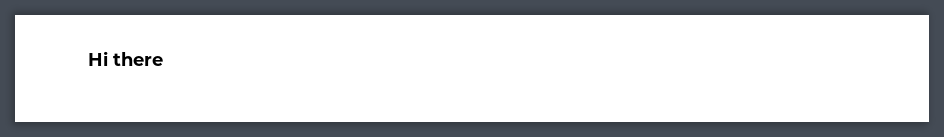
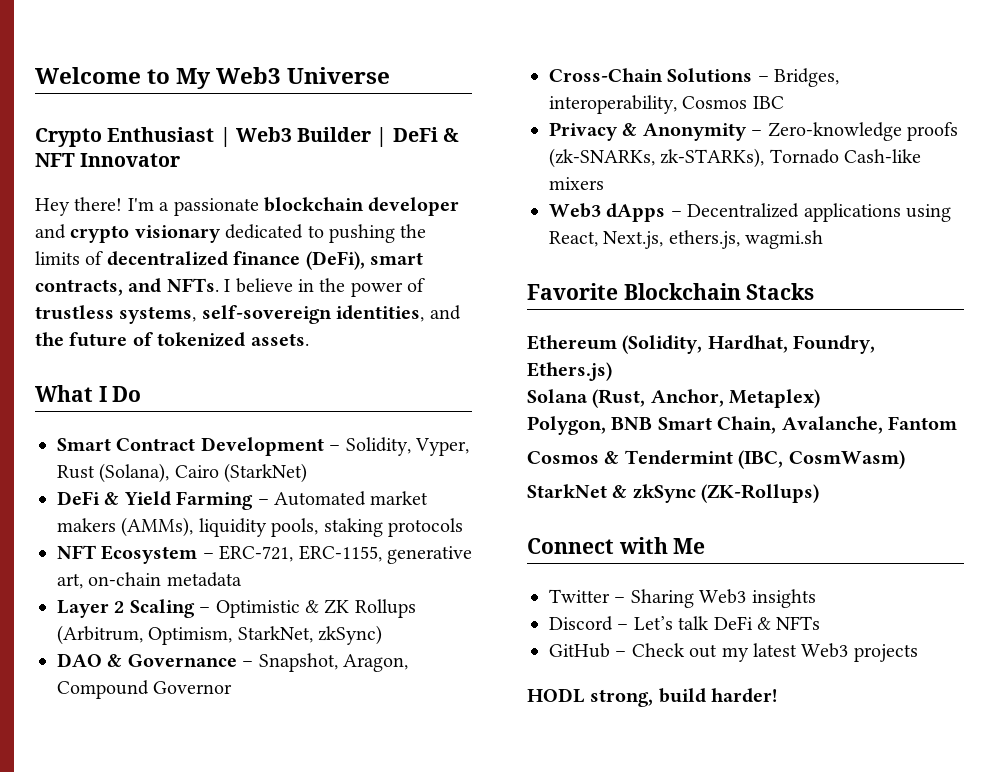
- Hi there
+ Welcome to My Web3 Universe
+ Crypto Enthusiast | Web3 Builder | DeFi & NFT Innovator
+ Hey there! I'm a passionate blockchain developer and crypto visionary dedicated to pushing the limits of decentralized finance (DeFi), smart contracts, and NFTs. I believe in the power of trustless systems, self-sovereign identities, and the future of tokenized assets.
+ What I Do
+ Smart Contract Development – Solidity, Vyper, Rust (Solana), Cairo (StarkNet)
+ DeFi & Yield Farming – Automated market makers (AMMs), liquidity pools, staking protocols
+ NFT Ecosystem – ERC-721, ERC-1155, generative art, on-chain metadata
+ Layer 2 Scaling – Optimistic & ZK Rollups (Arbitrum, Optimism, StarkNet, zkSync)
+ DAO & Governance – Snapshot, Aragon, Compound Governor
+ Cross-Chain Solutions – Bridges, interoperability, Cosmos IBC
+ Privacy & Anonymity – Zero-knowledge proofs (zk-SNARKs, zk-STARKs), Tornado Cash-like mixers
+ Web3 dApps – Decentralized applications using React, Next.js, ethers.js, wagmi.sh
+ Favorite Blockchain Stacks
+ Ethereum (Solidity, Hardhat, Foundry, Ethers.js)
+ Solana (Rust, Anchor, Metaplex)
+ Polygon, BNB Smart Chain, Avalanche, Fantom
+ Cosmos & Tendermint (IBC, CosmWasm)
+ StarkNet & zkSync (ZK-Rollups)
+ Connect with Me
+ Twitter – Sharing Web3 insights
+ Discord – Let’s talk DeFi & NFTs
+ GitHub – Check out my latest Web3 projects
+ HODL strong, build harder!

